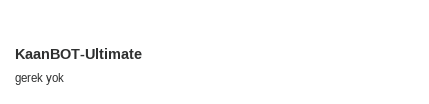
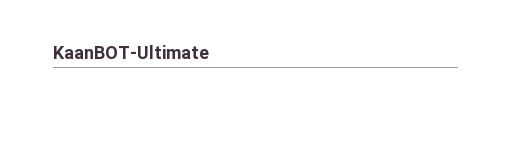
- gerek yok

